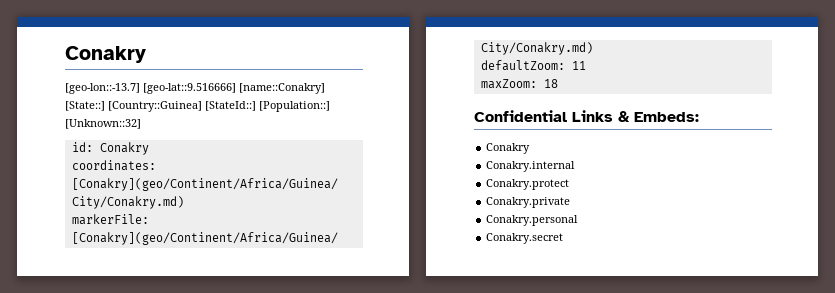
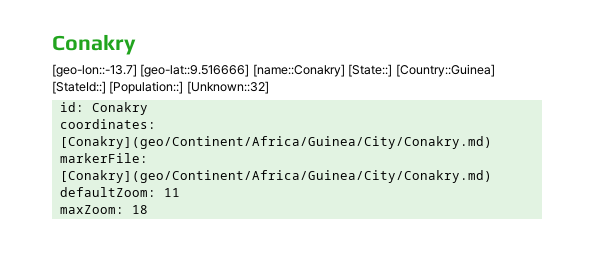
- Confidential Links & Embeds:
- Conakry
- Conakry.internal
- Conakry.protect
- Conakry.private
- Conakry.personal
- Conakry.secret

